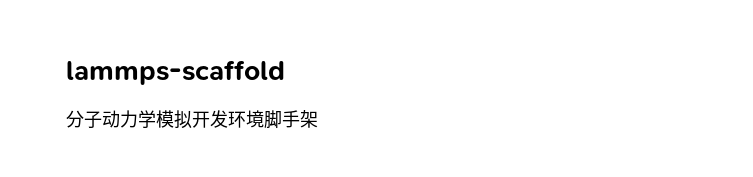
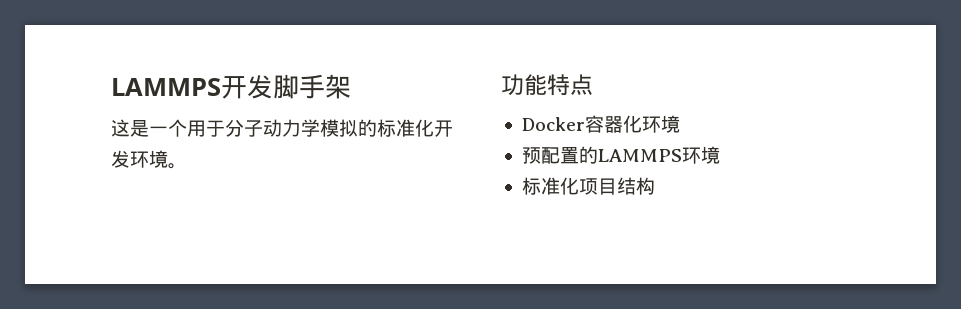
- lammps-scaffold
- 分子动力学模拟开发环境脚手架
+ LAMMPS开发脚手架
+ 这是一个用于分子动力学模拟的标准化开发环境。
+ 功能特点
+ Docker容器化环境
+ 预配置的LAMMPS环境
+ 标准化项目结构

